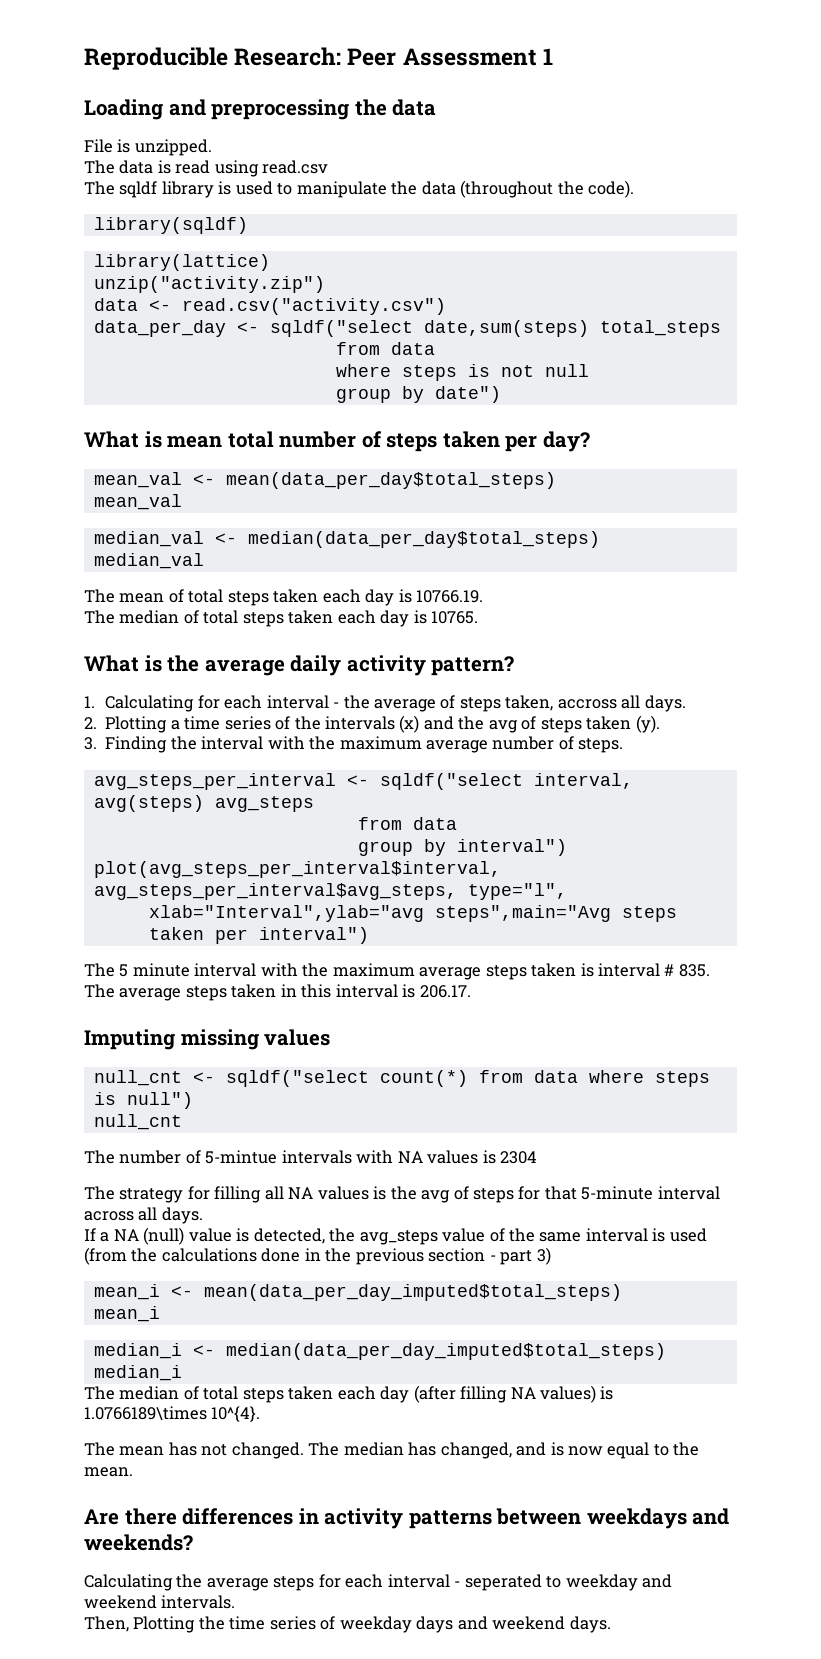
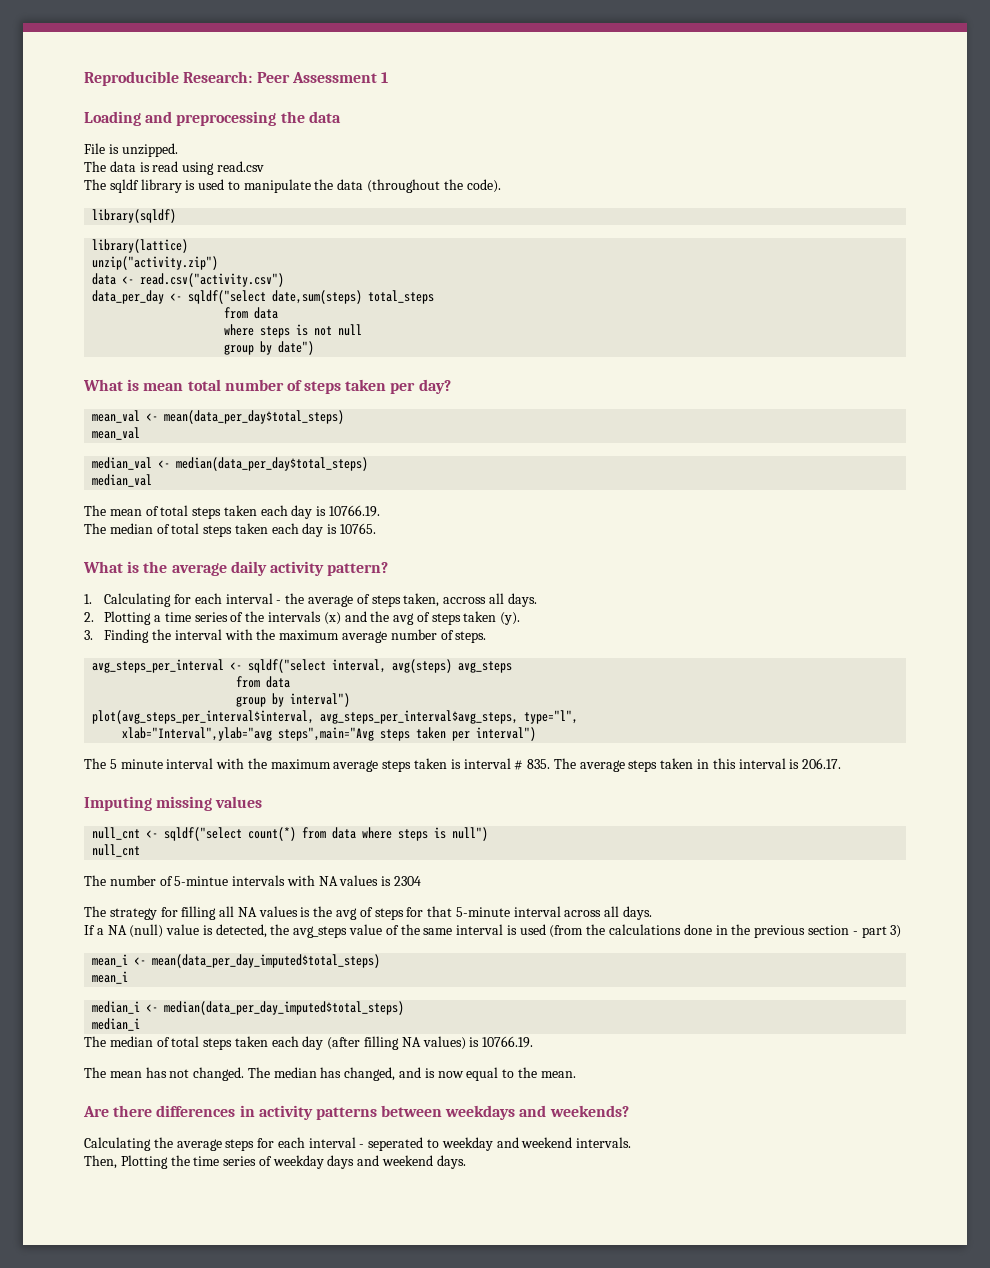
- The median of total steps taken each day (after filling NA values) is 1.0766189\times 10^{4}.
+ The median of total steps taken each day (after filling NA values) is 10766.19.

